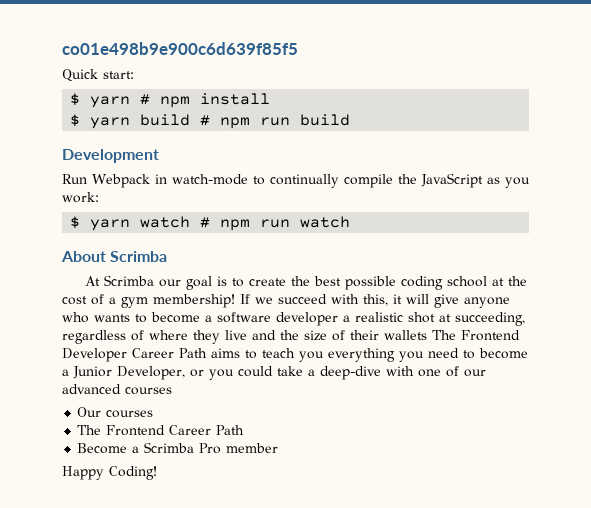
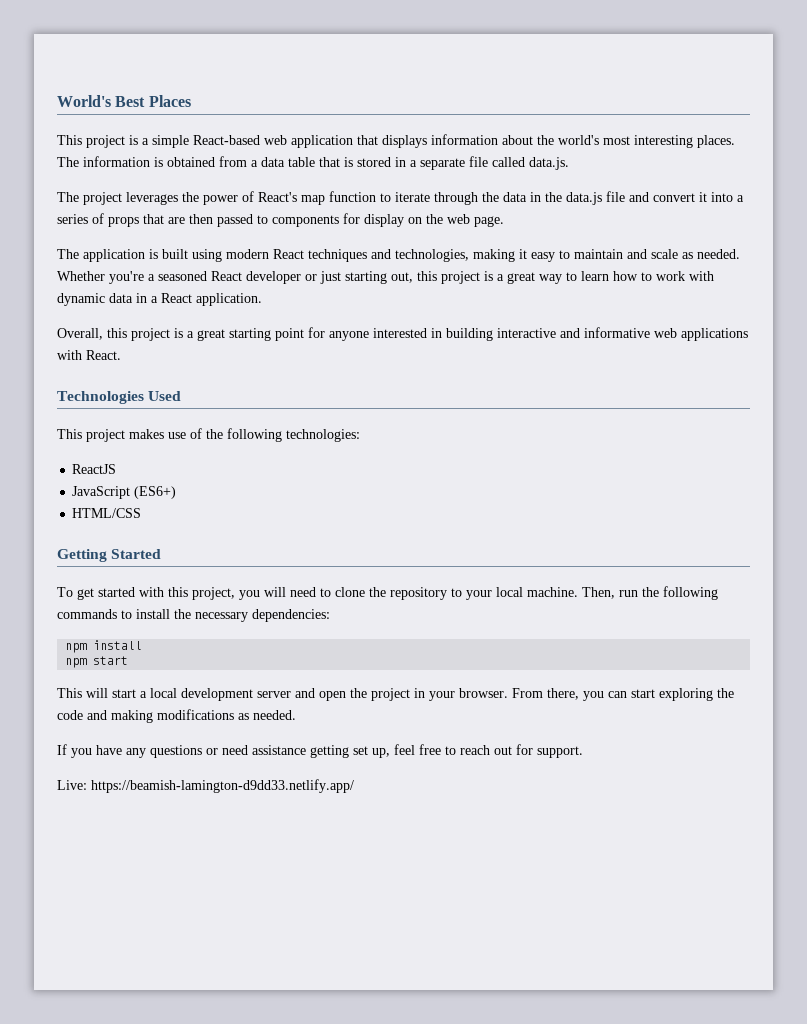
- co01e498b9e900c6d639f85f5
- Quick start:
- $ yarn # npm install
- $ yarn build # npm run build
- Development
- Run Webpack in watch-mode to continually compile the JavaScript as you work:
- $ yarn watch # npm run watch
- About Scrimba
- At Scrimba our goal is to create the best possible coding school at the cost of a gym membership! If we succeed with this, it will give anyone who wants to become a software developer a realistic shot at succeeding, regardless of where they live and the size of their wallets The Frontend Developer Career Path aims to teach you everything you need to become a Junior Developer, or you could take a deep-dive with one of our advanced courses
- Our courses
- The Frontend Career Path
- Become a Scrimba Pro member
- Happy Coding!
+ World's Best Places
+ This project is a simple React-based web application that displays information about the world's most interesting places. The information is obtained from a data table that is stored in a separate file called data.js.
+ The project leverages the power of React's map function to iterate through the data in the data.js file and convert it into a series of props that are then passed to components for display on the web page.
+ The application is built using modern React techniques and technologies, making it easy to maintain and scale as needed. Whether you're a seasoned React developer or just starting out, this project is a great way to learn how to work with dynamic data in a React application.
+ Overall, this project is a great starting point for anyone interested in building interactive and informative web applications with React.
+ Technologies Used
+ This project makes use of the following technologies:
+ ReactJS
+ JavaScript (ES6+)
+ HTML/CSS
+ Getting Started
+ To get started with this project, you will need to clone the repository to your local machine. Then, run the following commands to install the necessary dependencies:
+ npm install
+ npm start
+ This will start a local development server and open the project in your browser. From there, you can start exploring the code and making modifications as needed.
+ If you have any questions or need assistance getting set up, feel free to reach out for support.
+ Live: https://beamish-lamington-d9dd33.netlify.app/

